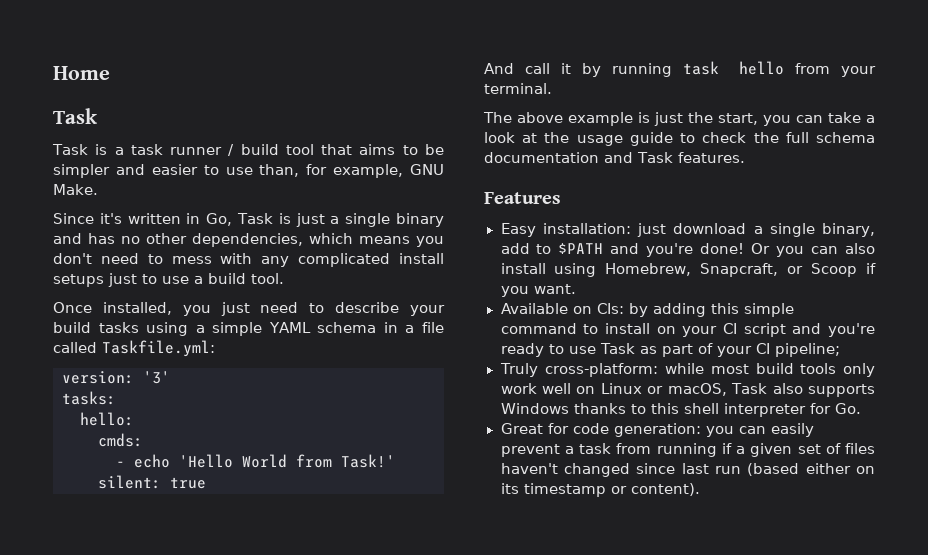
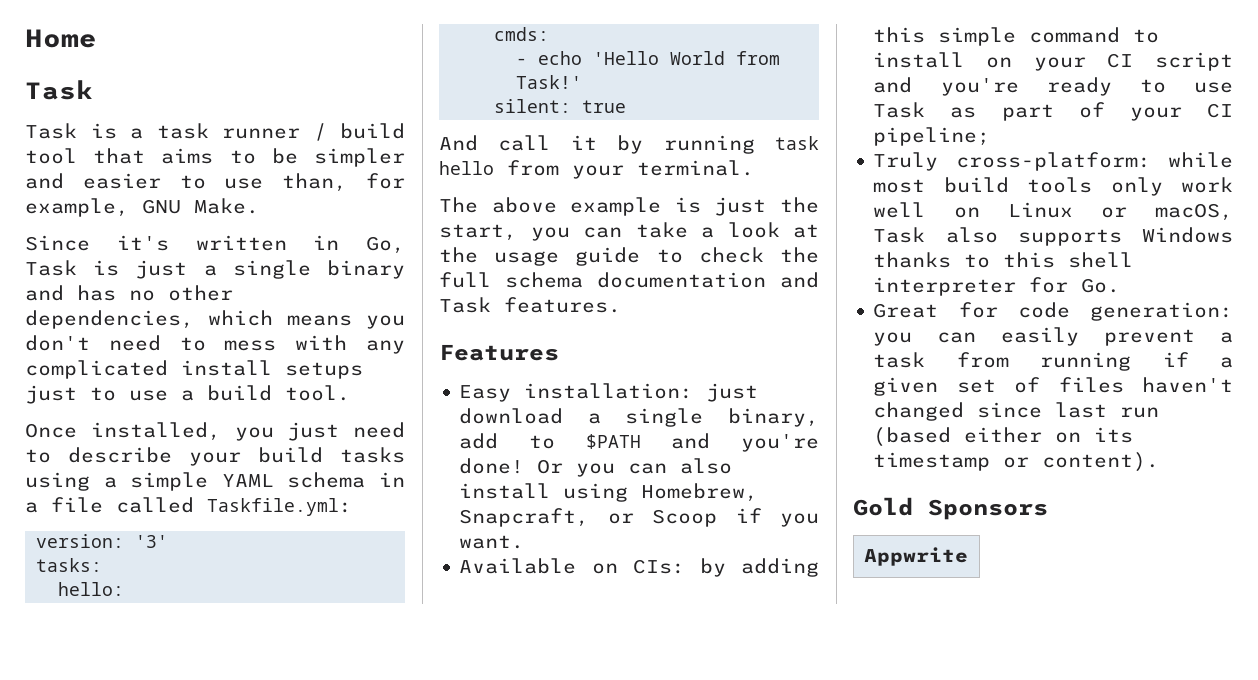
+ Gold Sponsors
+ Appwrite

